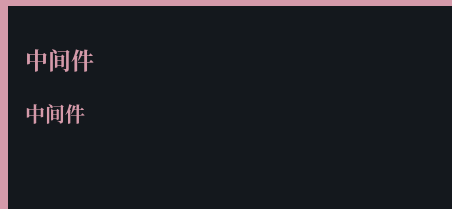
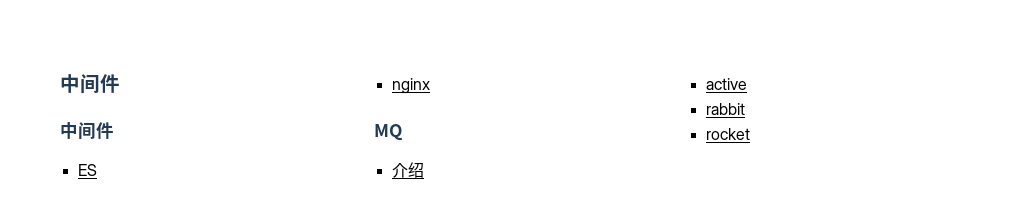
+ ES
+ nginx
+ MQ
+ 介绍
+ active
+ rabbit
+ rocket

